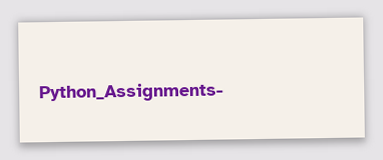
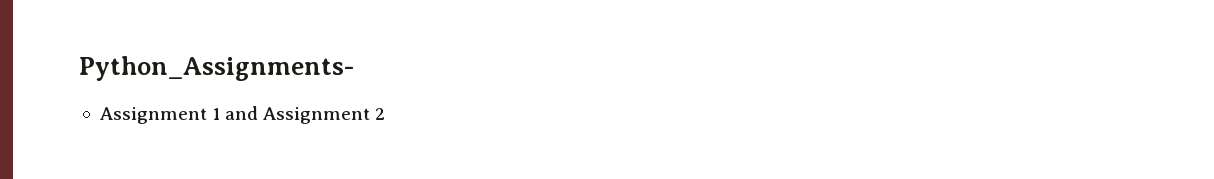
+ Assignment 1 and Assignment 2

